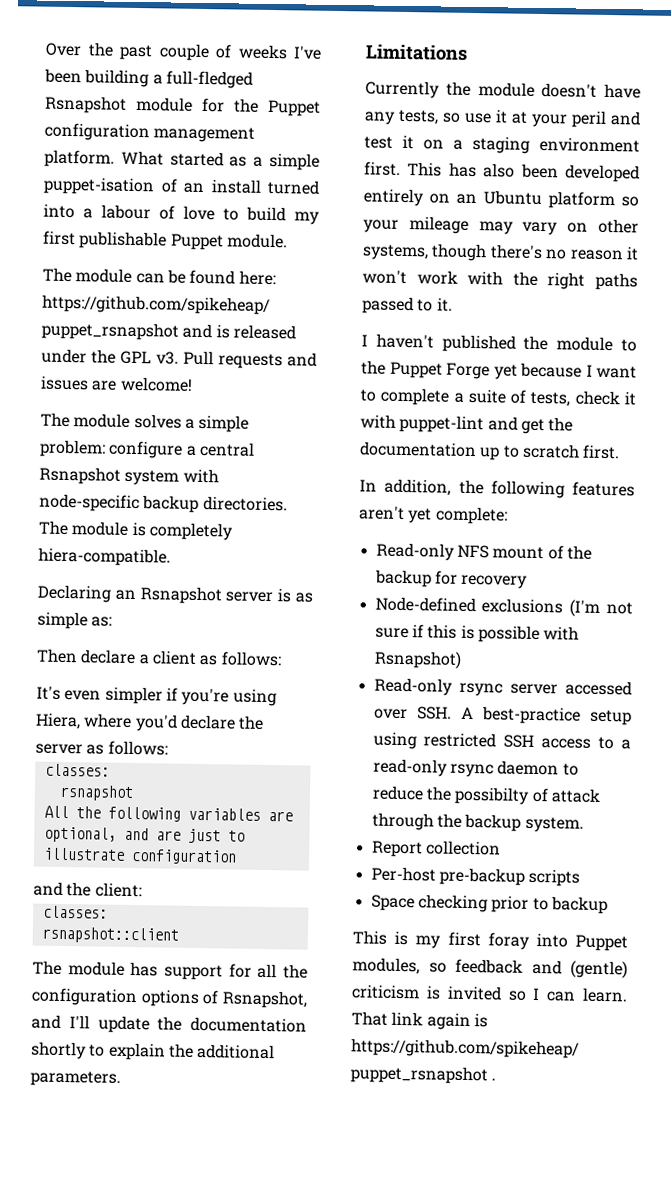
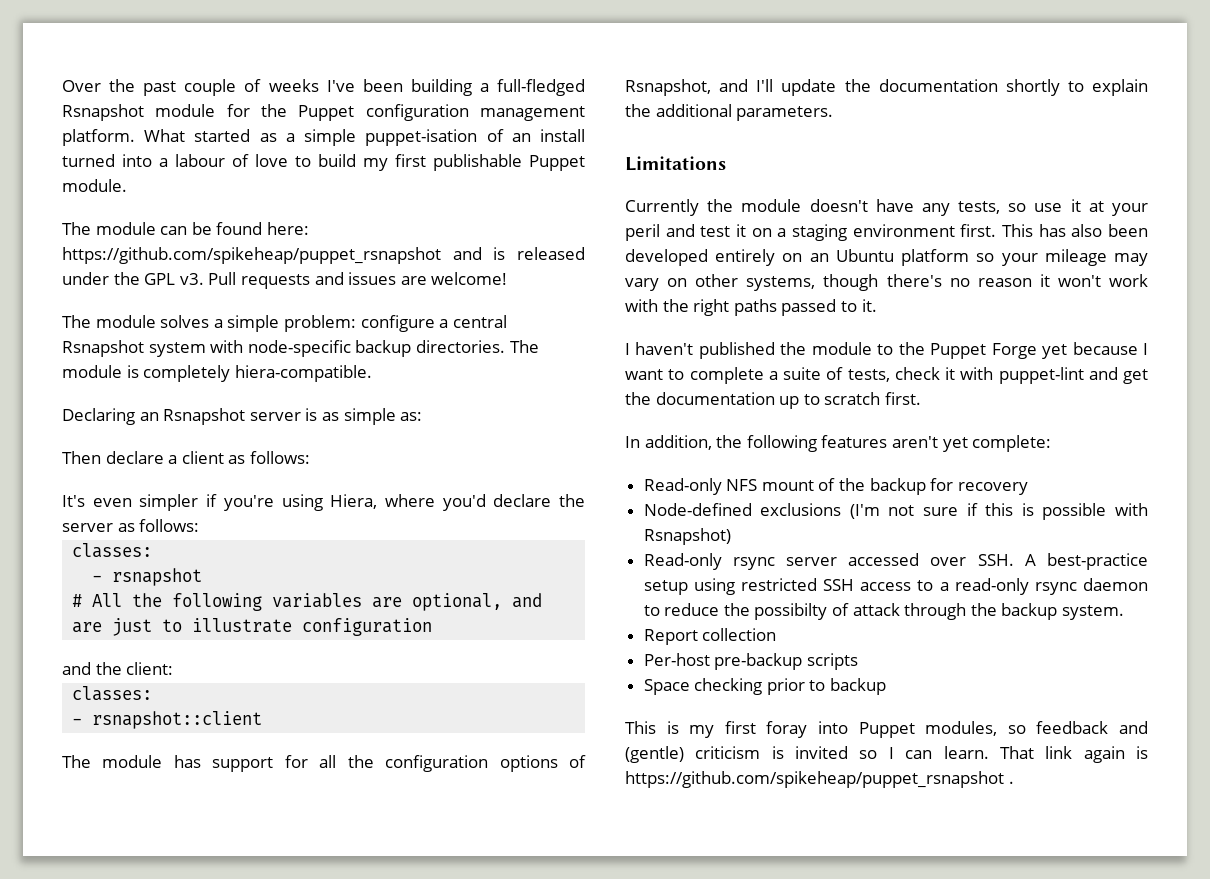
- rsnapshot
+ - rsnapshot
- All the following variables are optional, and are just to illustrate configuration
+ # All the following variables are optional, and are just to illustrate configuration
- rsnapshot::client
+ - rsnapshot::client

